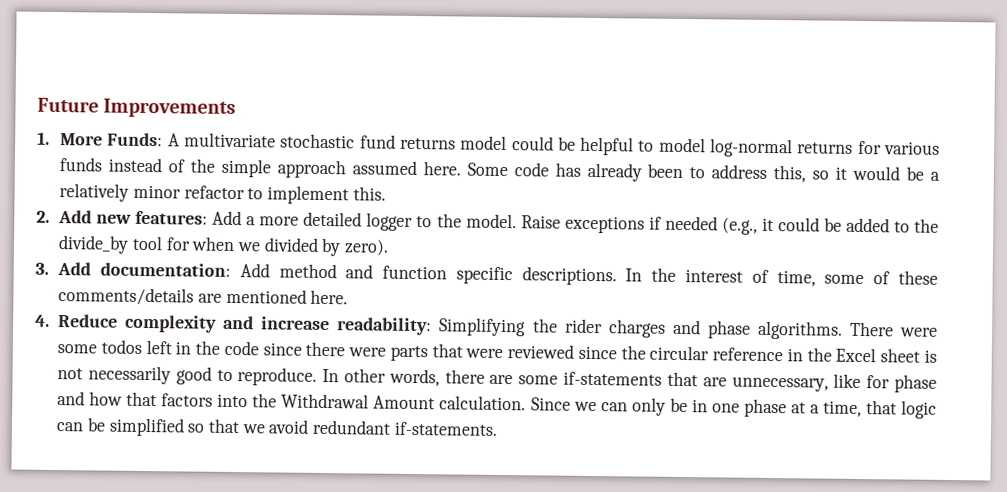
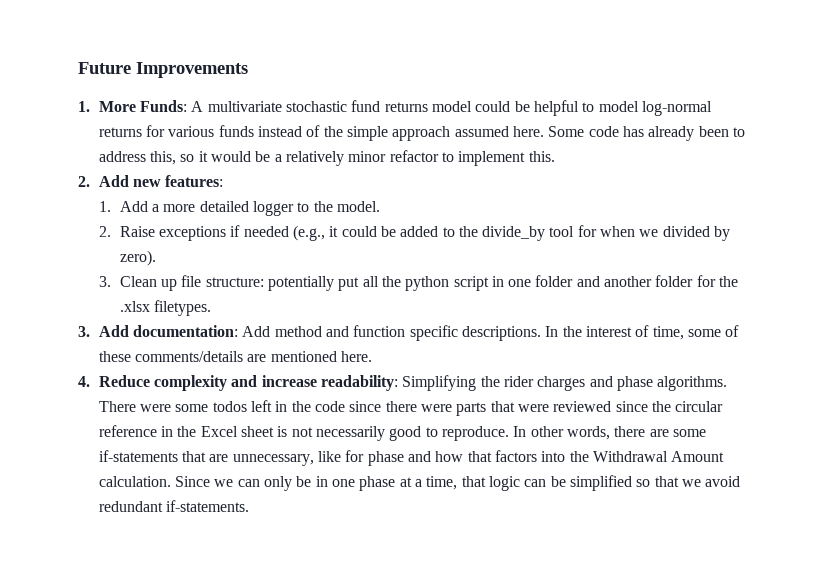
- 2. Add new features: Add a more detailed logger to the model. Raise exceptions if needed (e.g., it could be added to the divide_by tool for when we divided by zero).
+ 2. Add new features:
+ 1. Add a more detailed logger to the model.
+ 2. Raise exceptions if needed (e.g., it could be added to the divide_by tool for when we divided by zero).
+ 3. Clean up file structure: potentially put all the python script in one folder and another folder for the .xlsx filetypes.

